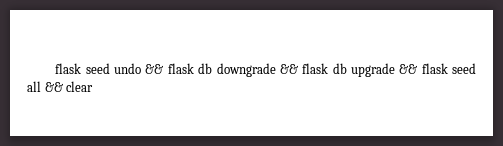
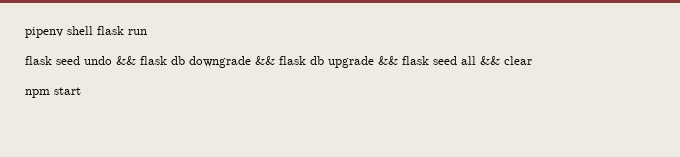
+ pipenv shell flask run
+ npm start

